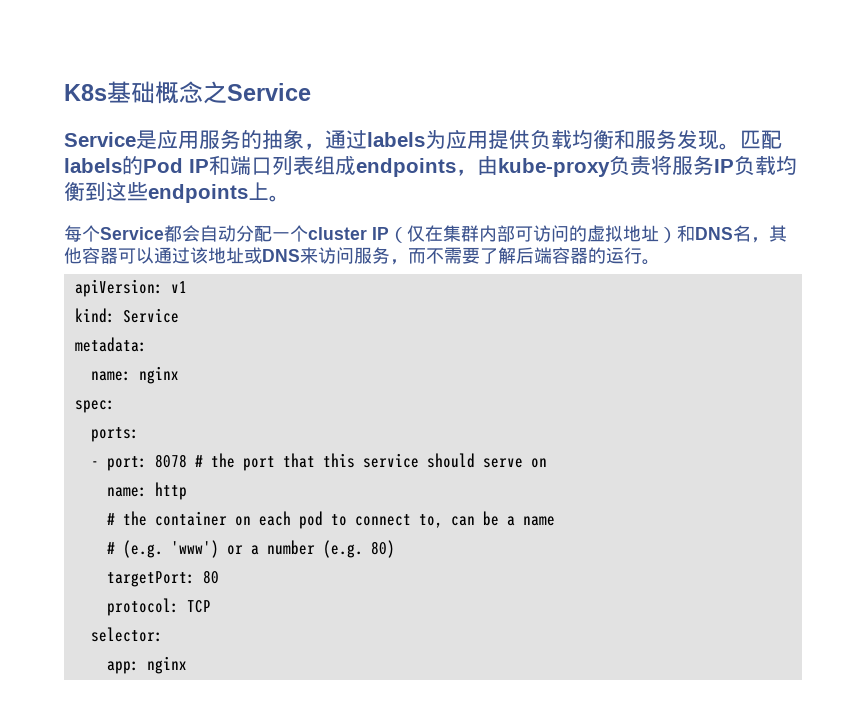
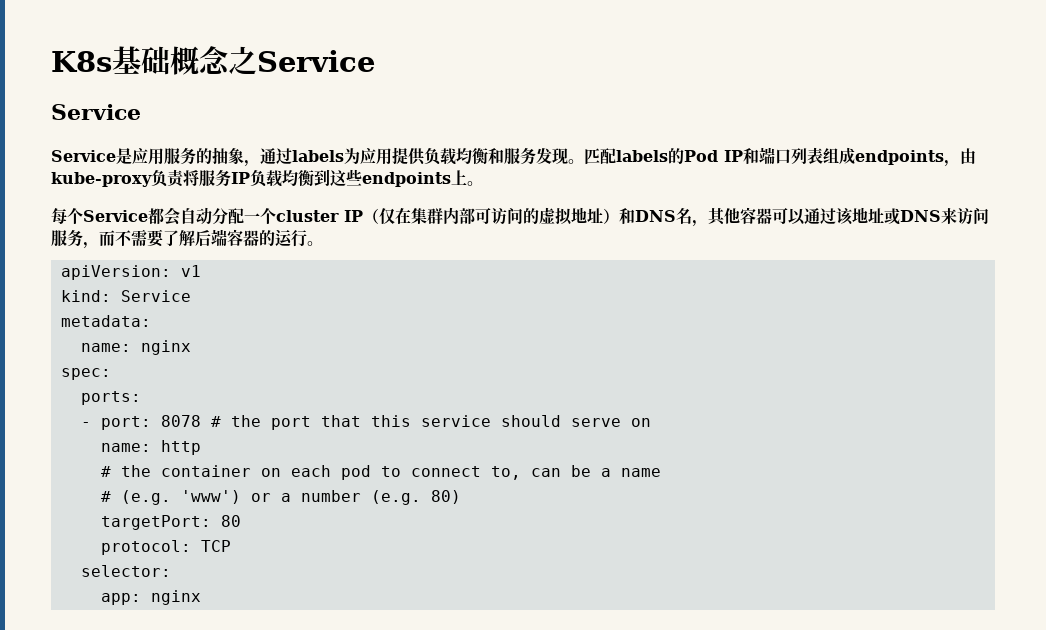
  K8s基础概念之Service
+ Service

